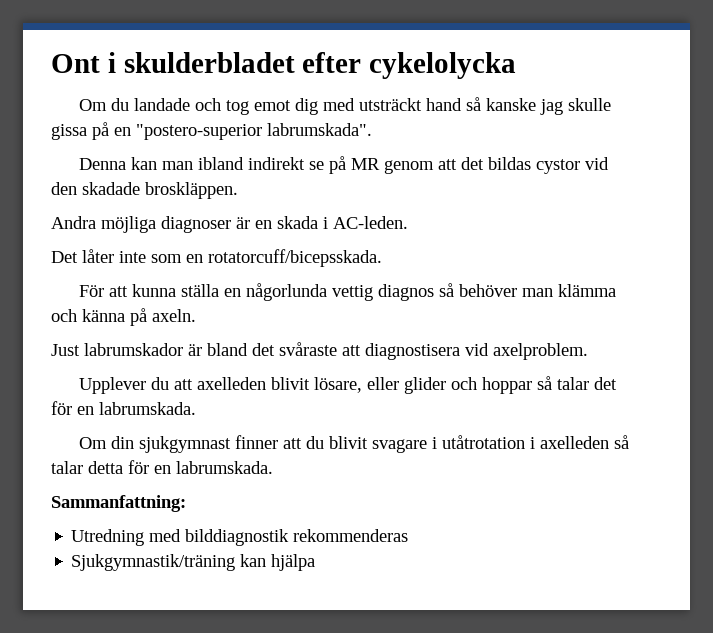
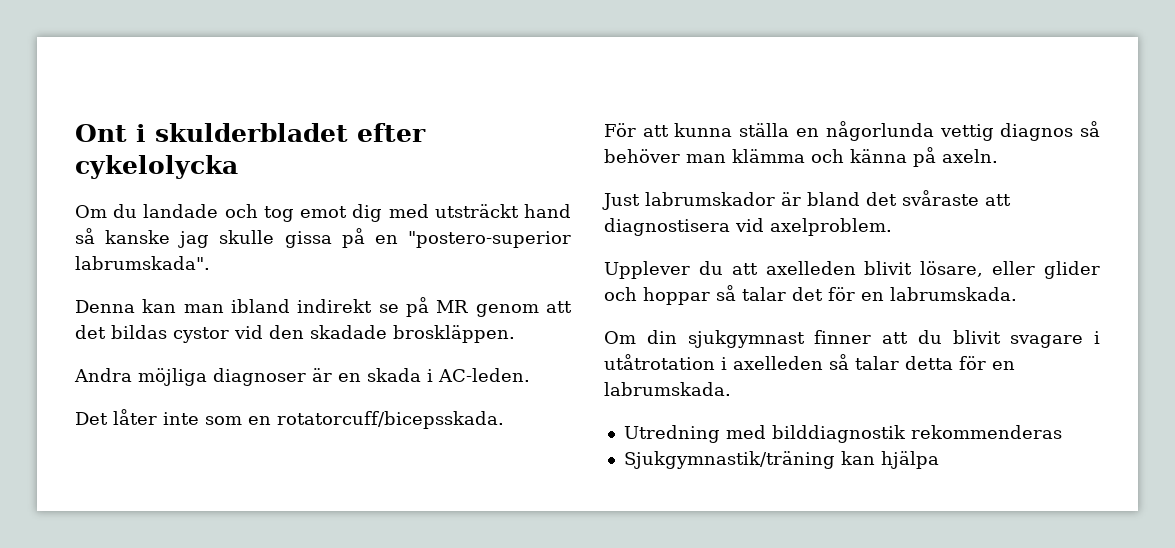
- Sammanfattning:

